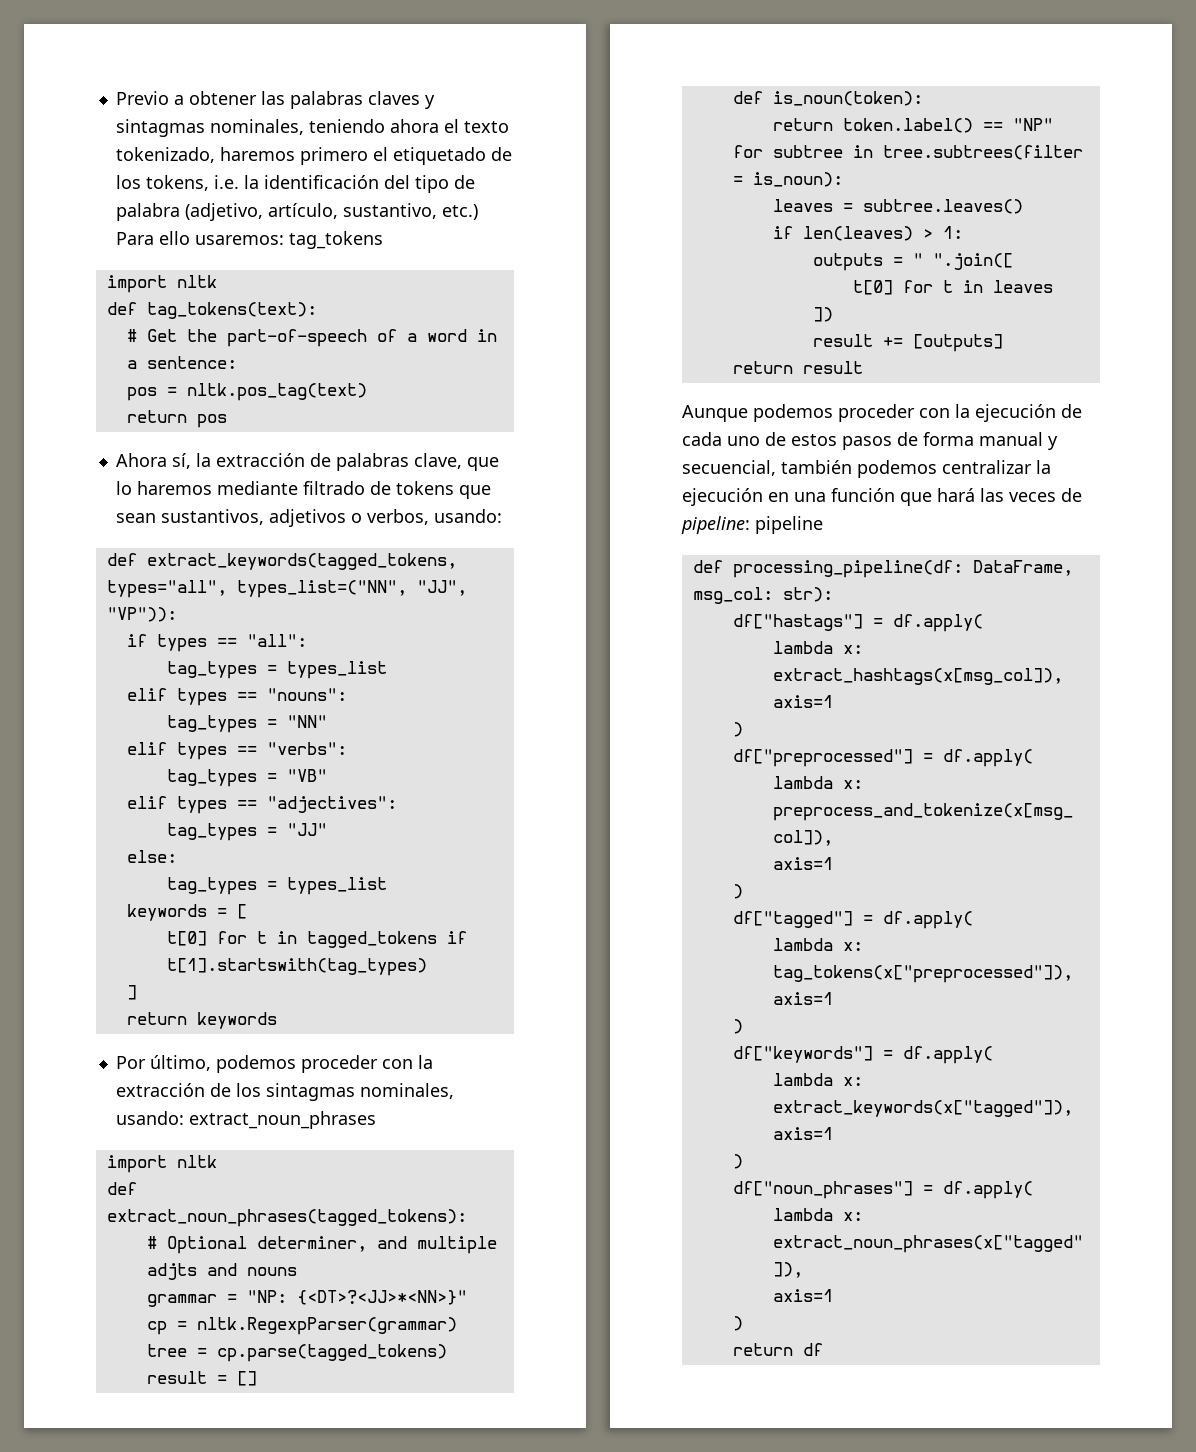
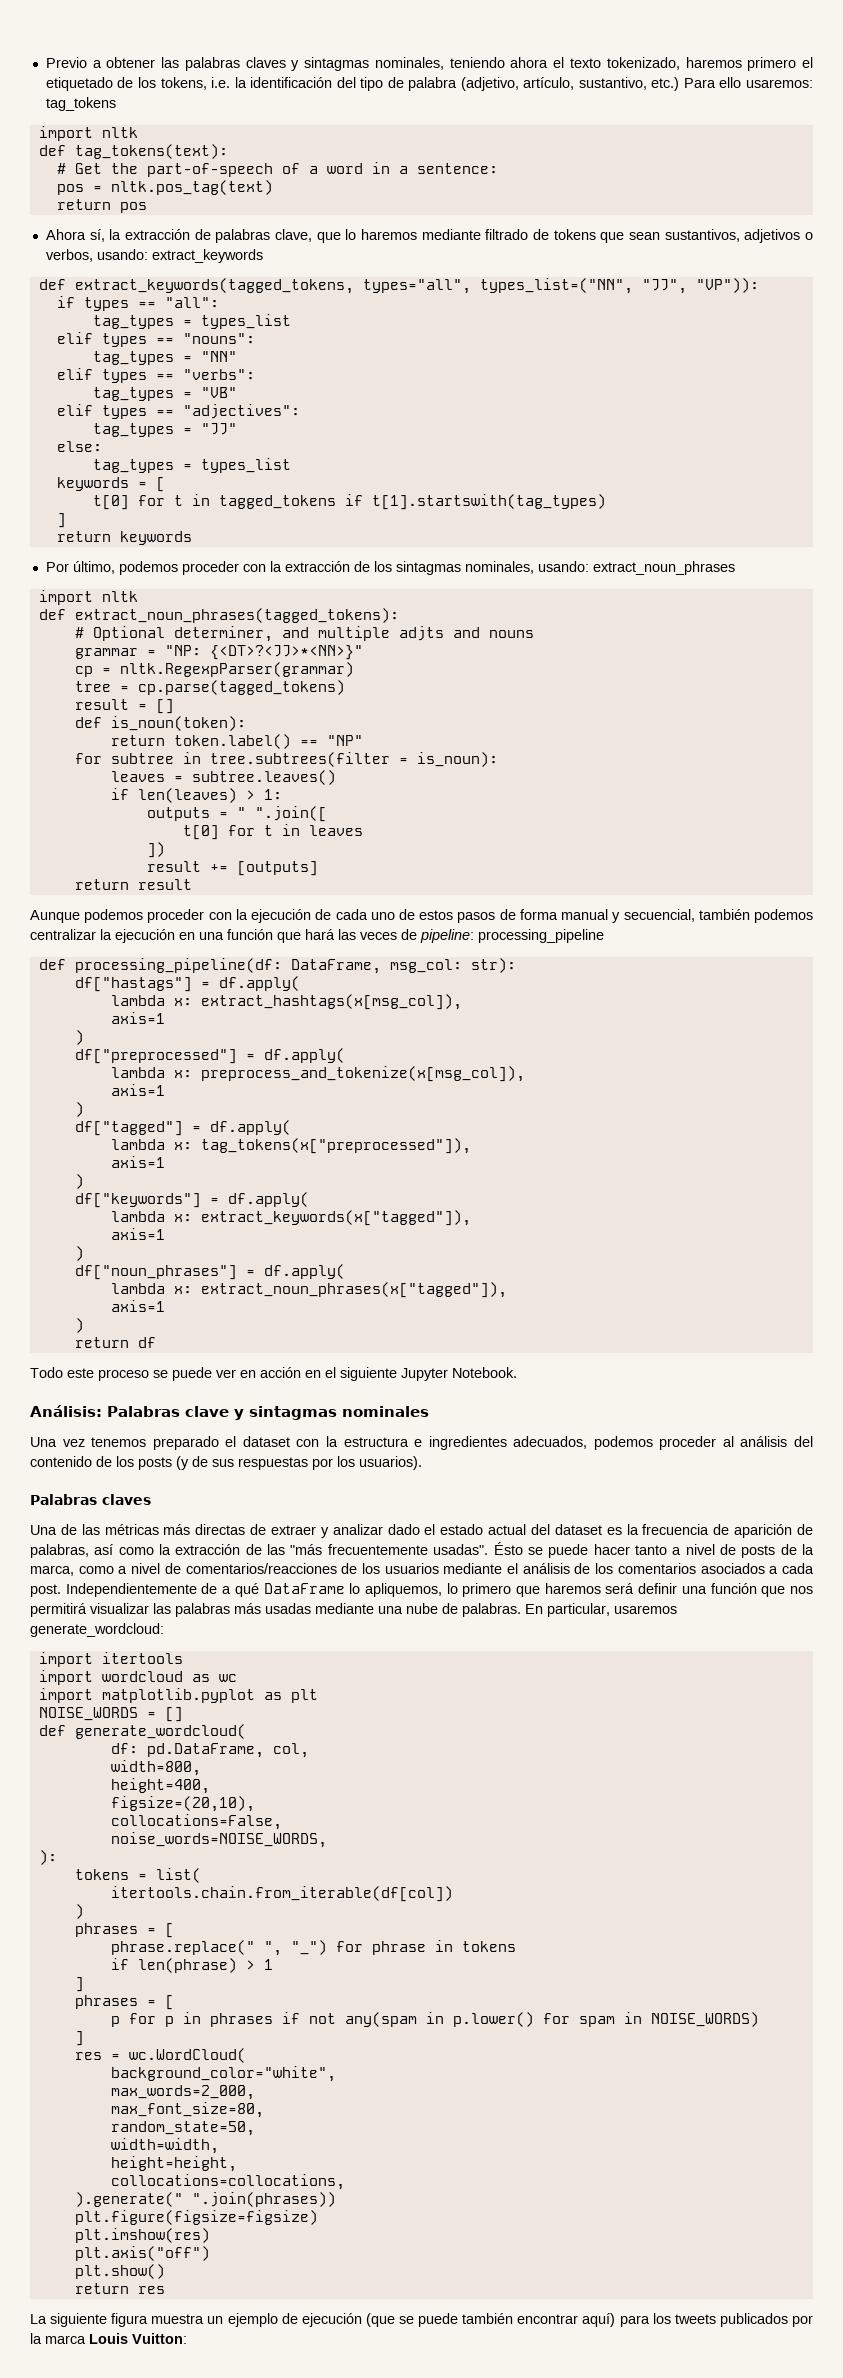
- Ahora sí, la extracción de palabras clave, que lo haremos mediante filtrado de tokens que sean sustantivos, adjetivos o verbos, usando:
+ Ahora sí, la extracción de palabras clave, que lo haremos mediante filtrado de tokens que sean sustantivos, adjetivos o verbos, usando: extract_keywords
- Aunque podemos proceder con la ejecución de cada uno de estos pasos de forma manual y secuencial, también podemos centralizar la ejecución en una función que hará las veces de pipeline: pipeline
+ Aunque podemos proceder con la ejecución de cada uno de estos pasos de forma manual y secuencial, también podemos centralizar la ejecución en una función que hará las veces de pipeline: processing_pipeline
+ Todo este proceso se puede ver en acción en el siguiente Jupyter Notebook.
+ Análisis: Palabras clave y sintagmas nominales
+ Una vez tenemos preparado el dataset con la estructura e ingredientes adecuados, podemos proceder al análisis del contenido de los posts (y de sus respuestas por los usuarios).
+ Palabras claves
+ Una de las métricas más directas de extraer y analizar dado el estado actual del dataset es la frecuencia de aparición de palabras, así como la extracción de las "más frecuentemente usadas". Ésto se puede hacer tanto a nivel de posts de la marca, como a nivel de comentarios/reacciones de los usuarios mediante el análisis de los comentarios asociados a cada post. Independientemente de a qué DataFrame lo apliquemos, lo primero que haremos será definir una función que nos permitirá visualizar las palabras más usadas mediante una nube de palabras. En particular, usaremos generate_wordcloud:
+ import itertools
+ import wordcloud as wc
+ import matplotlib.pyplot as plt
+ NOISE_WORDS = []
+ def generate_wordcloud(
+ df: pd.DataFrame, col,
+ width=800,
+ height=400,
+ figsize=(20,10),
+ collocations=False,
+ noise_words=NOISE_WORDS,
+ ):
+ tokens = list(
+ itertools.chain.from_iterable(df[col])
+ )
+ phrases = [
+ phrase.replace(" ", "_") for phrase in tokens
+ if len(phrase) > 1
+ ]
+ phrases = [
+ p for p in phrases if not any(spam in p.lower() for spam in NOISE_WORDS)
+ ]
+ res = wc.WordCloud(
+ background_color="white",
+ max_words=2_000,
+ max_font_size=80,
+ random_state=50,
+ width=width,
+ height=height,
+ collocations=collocations,
+ ).generate(" ".join(phrases))
+ plt.figure(figsize=figsize)
+ plt.imshow(res)
+ plt.axis("off")
+ plt.show()
+ return res
+ La siguiente figura muestra un ejemplo de ejecución (que se puede también encontrar aquí) para los tweets publicados por la marca Louis Vuitton:

